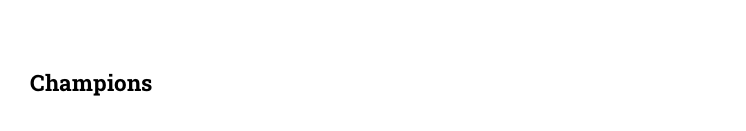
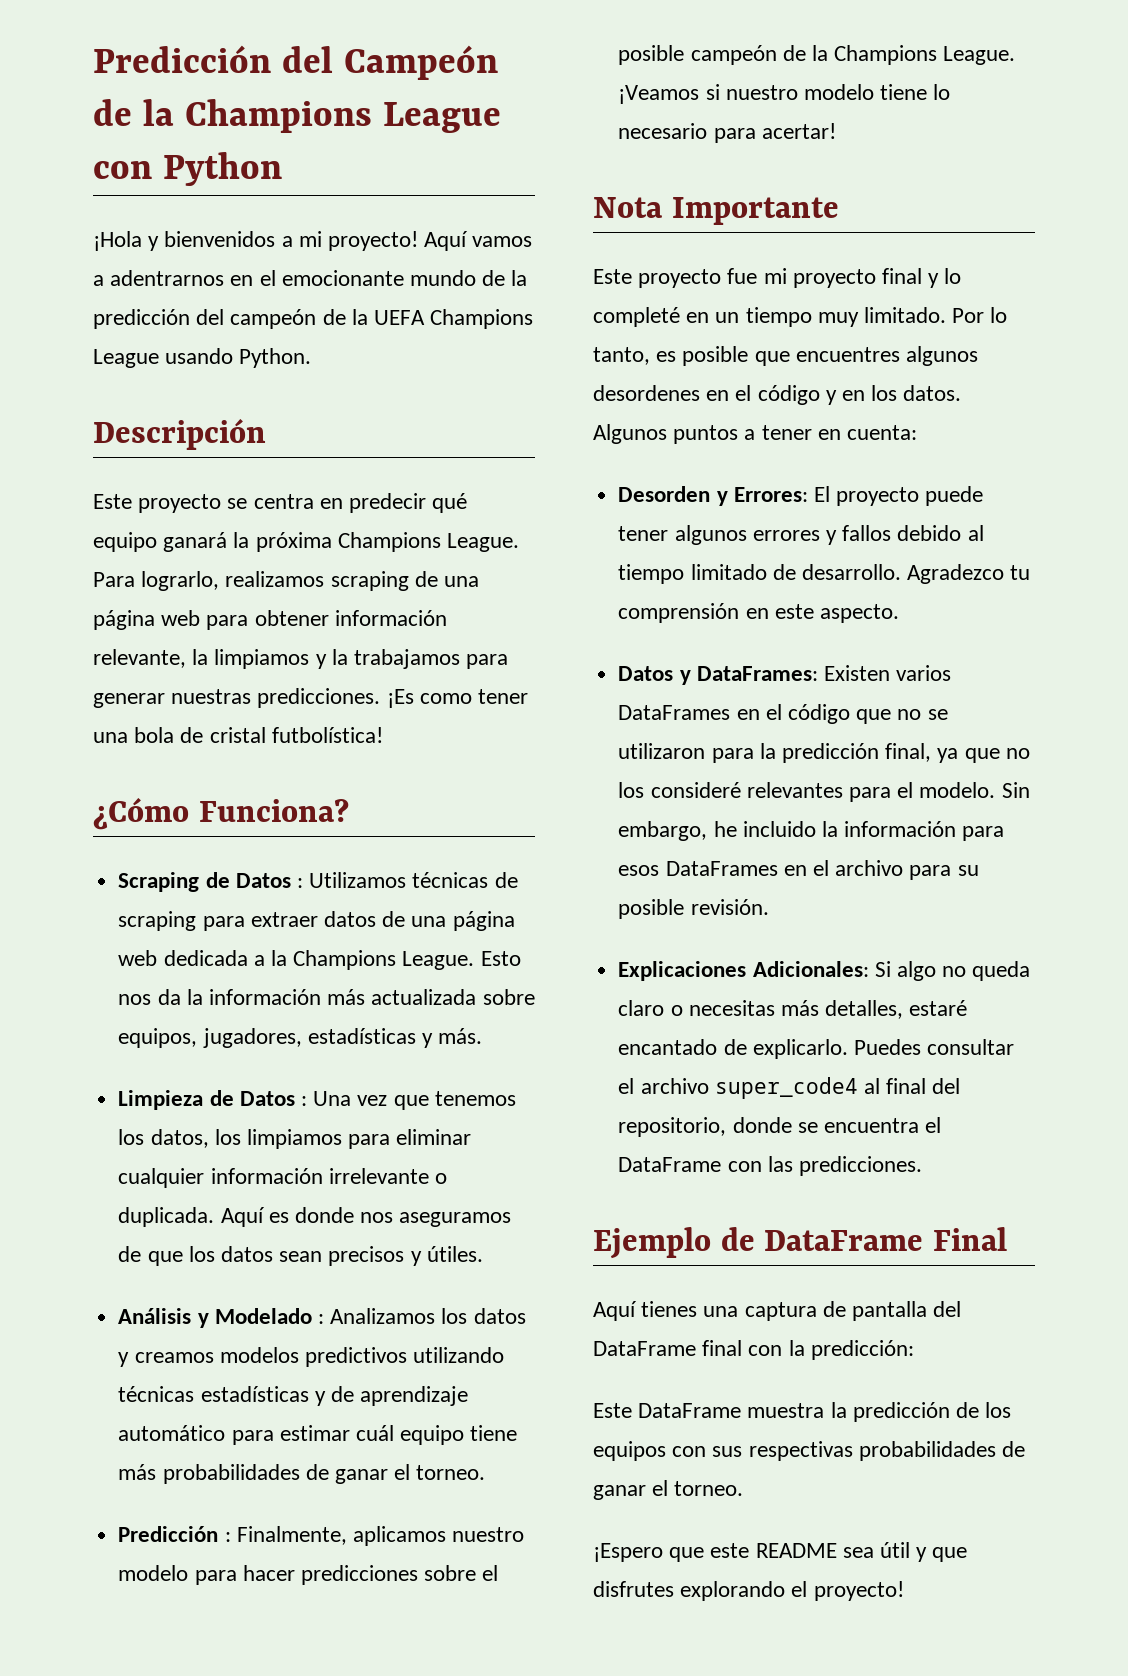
- Champions
+ Predicción del Campeón de la Champions League con Python
+ ¡Hola y bienvenidos a mi proyecto! Aquí vamos a adentrarnos en el emocionante mundo de la predicción del campeón de la UEFA Champions League usando Python.
+ Descripción
+ Este proyecto se centra en predecir qué equipo ganará la próxima Champions League. Para lograrlo, realizamos scraping de una página web para obtener información relevante, la limpiamos y la trabajamos para generar nuestras predicciones. ¡Es como tener una bola de cristal futbolística!
+ ¿Cómo Funciona?
+ Scraping de Datos : Utilizamos técnicas de scraping para extraer datos de una página web dedicada a la Champions League. Esto nos da la información más actualizada sobre equipos, jugadores, estadísticas y más.
+ Limpieza de Datos : Una vez que tenemos los datos, los limpiamos para eliminar cualquier información irrelevante o duplicada. Aquí es donde nos aseguramos de que los datos sean precisos y útiles.
+ Análisis y Modelado : Analizamos los datos y creamos modelos predictivos utilizando técnicas estadísticas y de aprendizaje automático para estimar cuál equipo tiene más probabilidades de ganar el torneo.
+ Predicción : Finalmente, aplicamos nuestro modelo para hacer predicciones sobre el posible campeón de la Champions League. ¡Veamos si nuestro modelo tiene lo necesario para acertar!
+ Nota Importante
+ Este proyecto fue mi proyecto final y lo completé en un tiempo muy limitado. Por lo tanto, es posible que encuentres algunos desordenes en el código y en los datos. Algunos puntos a tener en cuenta:
+ Desorden y Errores: El proyecto puede tener algunos errores y fallos debido al tiempo limitado de desarrollo. Agradezco tu comprensión en este aspecto.
+ Datos y DataFrames: Existen varios DataFrames en el código que no se utilizaron para la predicción final, ya que no los consideré relevantes para el modelo. Sin embargo, he incluido la información para esos DataFrames en el archivo para su posible revisión.
+ Explicaciones Adicionales: Si algo no queda claro o necesitas más detalles, estaré encantado de explicarlo. Puedes consultar el archivo super_code4 al final del repositorio, donde se encuentra el DataFrame con las predicciones.
+ Ejemplo de DataFrame Final
+ Aquí tienes una captura de pantalla del DataFrame final con la predicción:
+ Este DataFrame muestra la predicción de los equipos con sus respectivas probabilidades de ganar el torneo.
+ ¡Espero que este README sea útil y que disfrutes explorando el proyecto!

